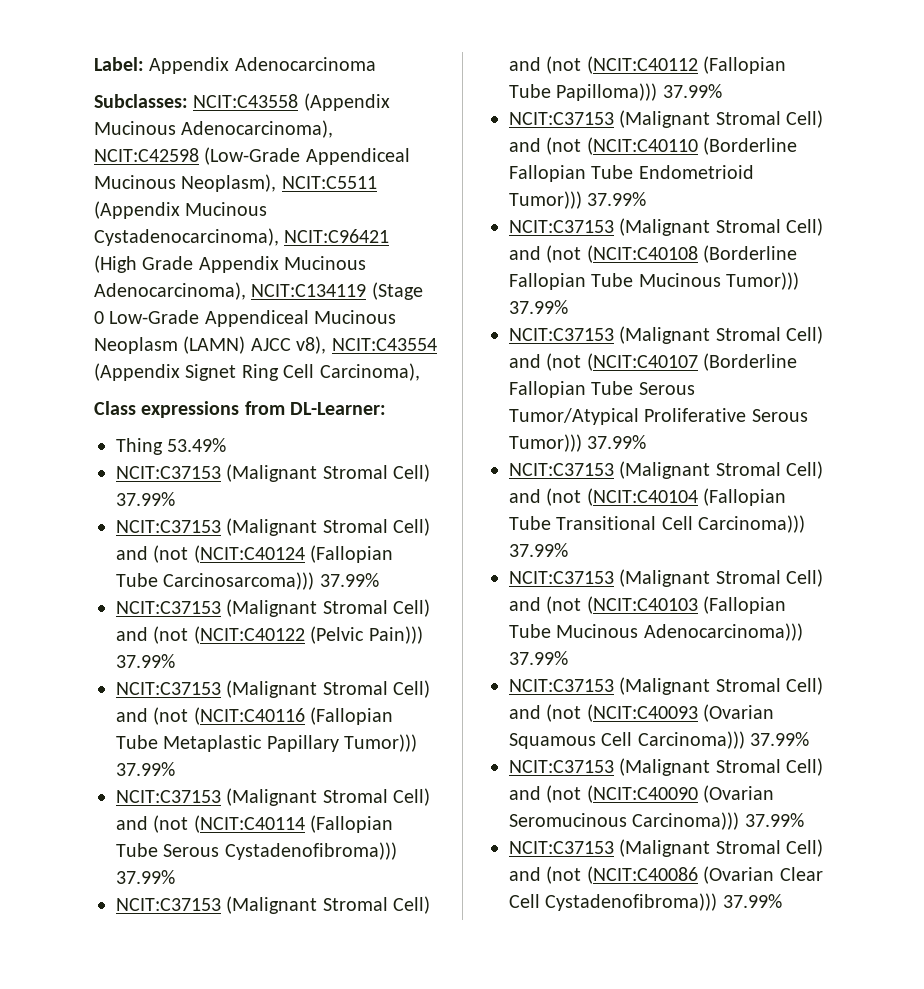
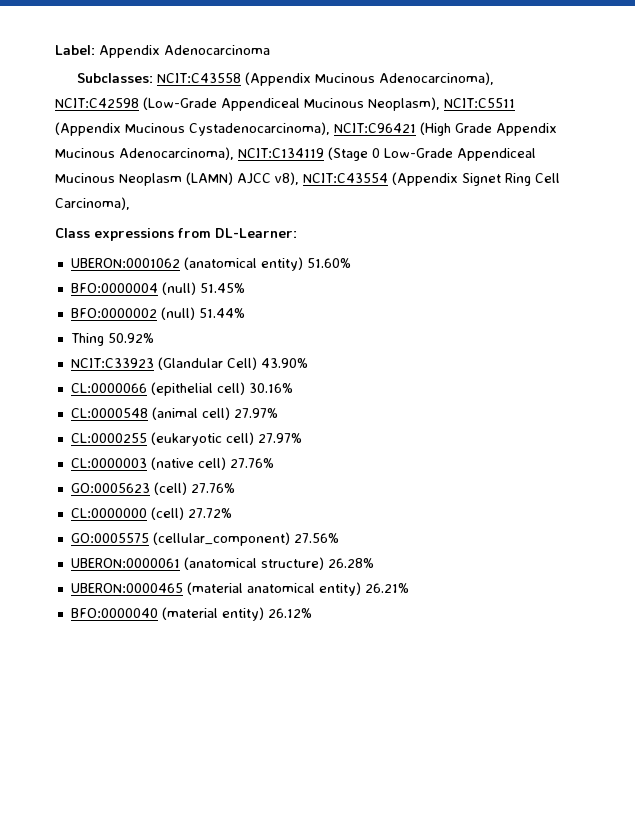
- Thing 53.49%
- NCIT:C37153 (Malignant Stromal Cell) 37.99%
- NCIT:C37153 (Malignant Stromal Cell) and (not (NCIT:C40124 (Fallopian Tube Carcinosarcoma))) 37.99%
- NCIT:C37153 (Malignant Stromal Cell) and (not (NCIT:C40122 (Pelvic Pain))) 37.99%
- NCIT:C37153 (Malignant Stromal Cell) and (not (NCIT:C40116 (Fallopian Tube Metaplastic Papillary Tumor))) 37.99%
- NCIT:C37153 (Malignant Stromal Cell) and (not (NCIT:C40114 (Fallopian Tube Serous Cystadenofibroma))) 37.99%
- NCIT:C37153 (Malignant Stromal Cell) and (not (NCIT:C40112 (Fallopian Tube Papilloma))) 37.99%
- NCIT:C37153 (Malignant Stromal Cell) and (not (NCIT:C40110 (Borderline Fallopian Tube Endometrioid Tumor))) 37.99%
- NCIT:C37153 (Malignant Stromal Cell) and (not (NCIT:C40108 (Borderline Fallopian Tube Mucinous Tumor))) 37.99%
- NCIT:C37153 (Malignant Stromal Cell) and (not (NCIT:C40107 (Borderline Fallopian Tube Serous Tumor/Atypical Proliferative Serous Tumor))) 37.99%
- NCIT:C37153 (Malignant Stromal Cell) and (not (NCIT:C40104 (Fallopian Tube Transitional Cell Carcinoma))) 37.99%
- NCIT:C37153 (Malignant Stromal Cell) and (not (NCIT:C40103 (Fallopian Tube Mucinous Adenocarcinoma))) 37.99%
- NCIT:C37153 (Malignant Stromal Cell) and (not (NCIT:C40093 (Ovarian Squamous Cell Carcinoma))) 37.99%
- NCIT:C37153 (Malignant Stromal Cell) and (not (NCIT:C40090 (Ovarian Seromucinous Carcinoma))) 37.99%
- NCIT:C37153 (Malignant Stromal Cell) and (not (NCIT:C40086 (Ovarian Clear Cell Cystadenofibroma))) 37.99%
+ UBERON:0001062 (anatomical entity) 51.60%
+ BFO:0000004 (null) 51.45%
+ BFO:0000002 (null) 51.44%
+ Thing 50.92%
+ NCIT:C33923 (Glandular Cell) 43.90%
+ CL:0000066 (epithelial cell) 30.16%
+ CL:0000548 (animal cell) 27.97%
+ CL:0000255 (eukaryotic cell) 27.97%
+ CL:0000003 (native cell) 27.76%
+ GO:0005623 (cell) 27.76%
+ CL:0000000 (cell) 27.72%
+ GO:0005575 (cellular_component) 27.56%
+ UBERON:0000061 (anatomical structure) 26.28%
+ UBERON:0000465 (material anatomical entity) 26.21%
+ BFO:0000040 (material entity) 26.12%

